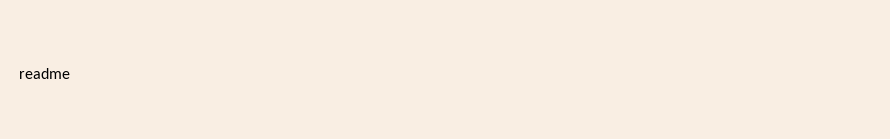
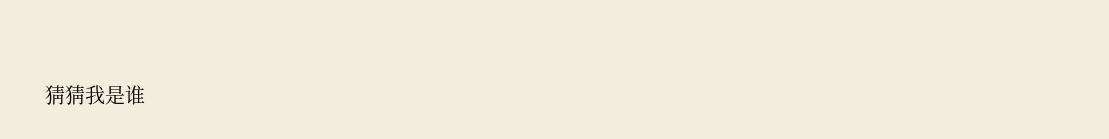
- readme
+ 猜猜我是谁

